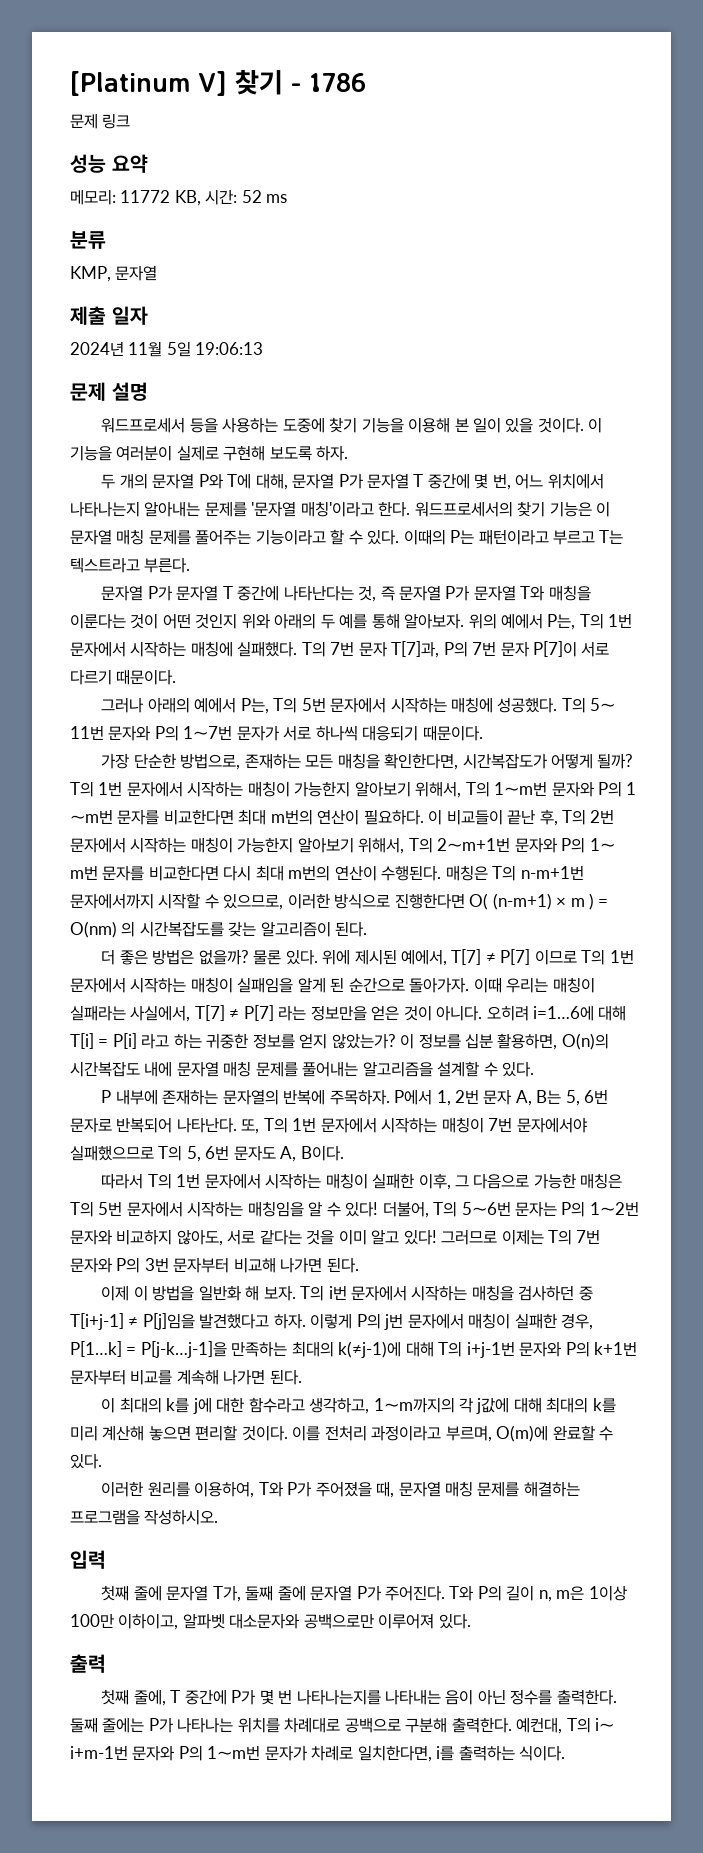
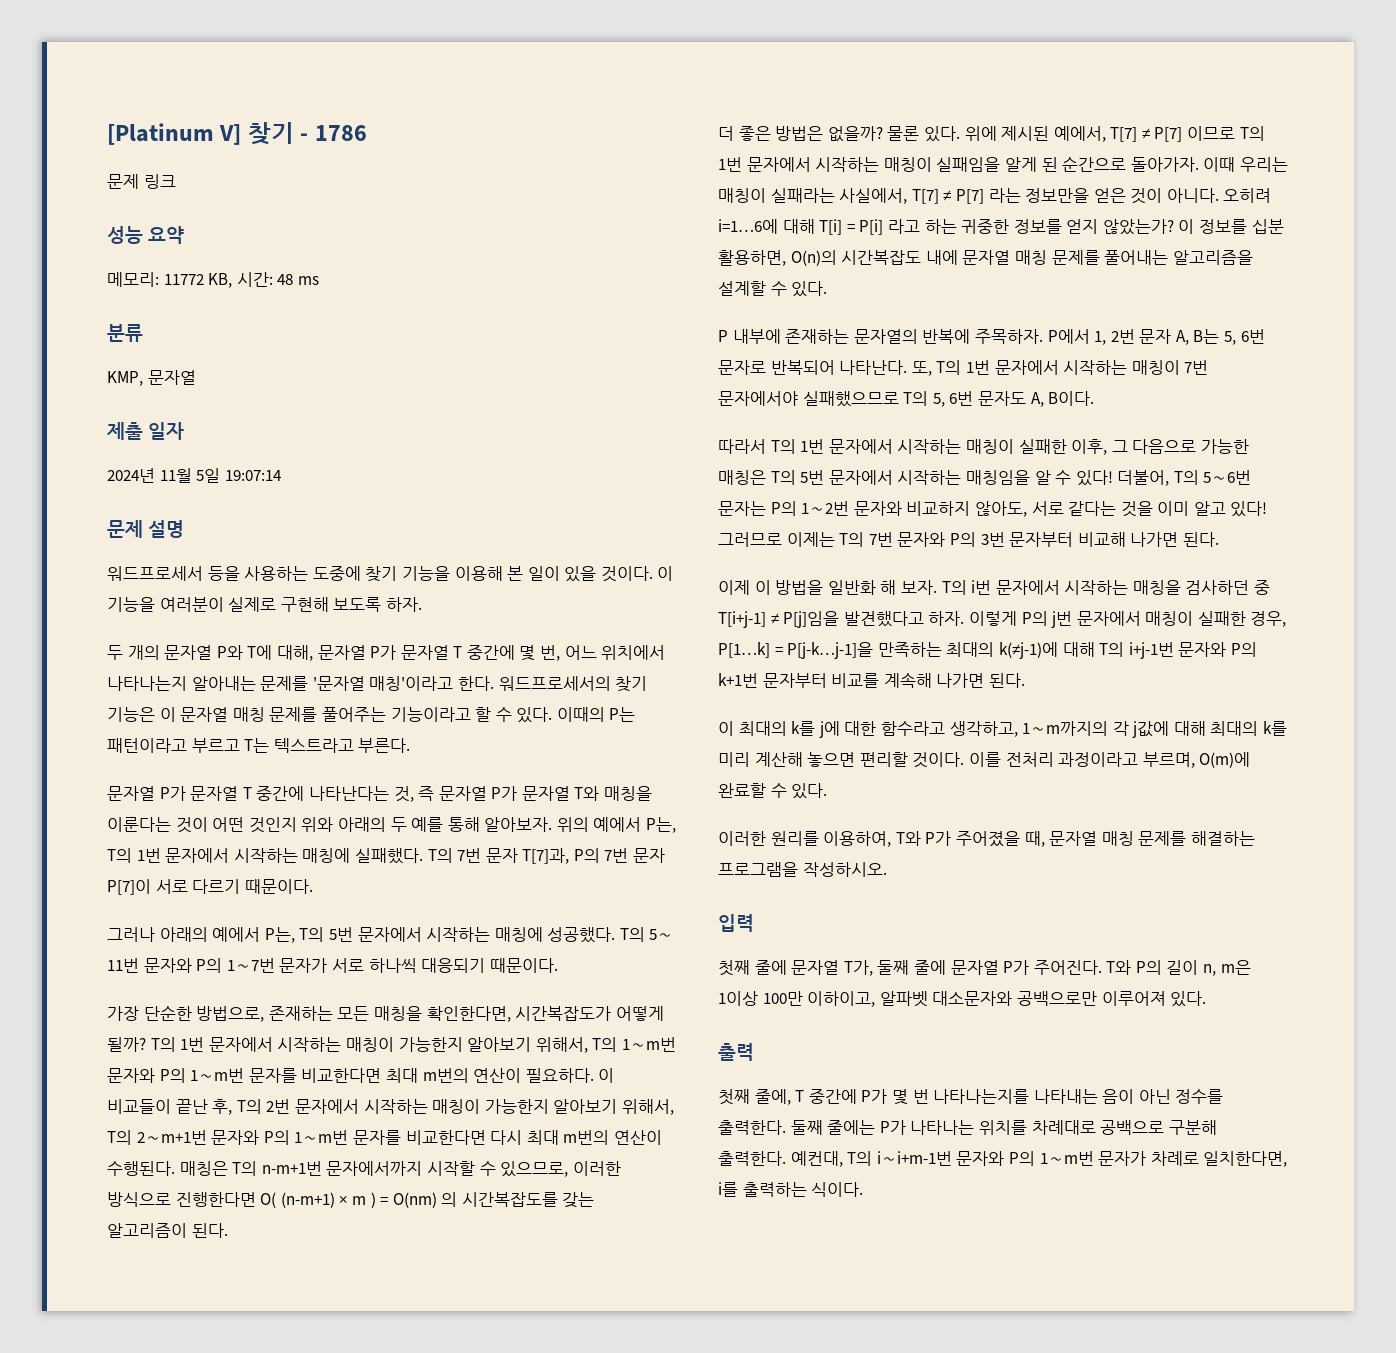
- 메모리: 11772 KB, 시간: 52 ms
+ 메모리: 11772 KB, 시간: 48 ms
- 2024년 11월 5일 19:06:13
+ 2024년 11월 5일 19:07:14

